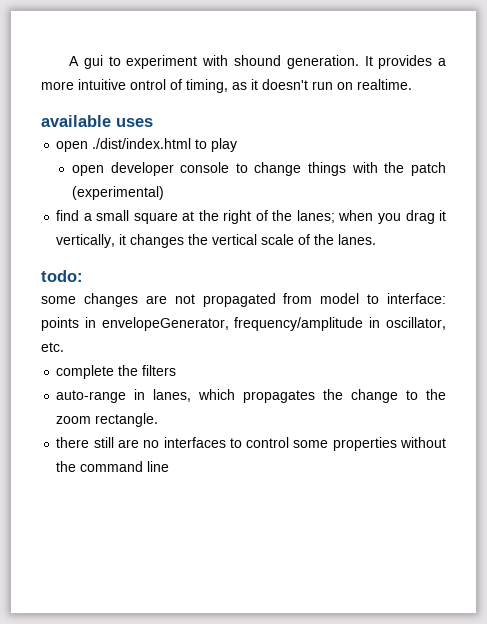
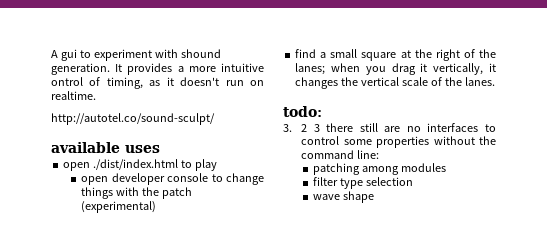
+ http://autotel.co/sound-sculpt/
- some changes are not propagated from model to interface: points in envelopeGenerator, frequency/amplitude in oscillator, etc.
- complete the filters
- auto-range in lanes, which propagates the change to the zoom rectangle.
- there still are no interfaces to control some properties without the command line
+ 3. 2 3 there still are no interfaces to control some properties without the command line:
+ patching among modules
+ filter type selection
+ wave shape

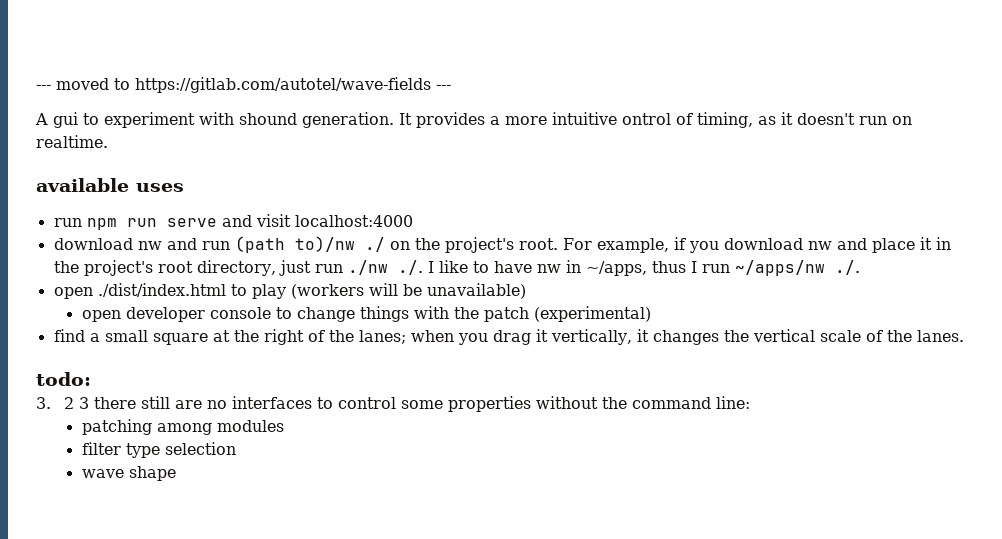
+ --- moved to https://gitlab.com/autotel/wave-fields ---
- http://autotel.co/sound-sculpt/
+ run npm run serve and visit localhost:4000
+ download nw and run (path to)/nw ./ on the project's root. For example, if you download nw and place it in the project's root directory, just run ./nw ./. I like to have nw in ~/apps, thus I run ~/apps/nw ./.
- open ./dist/index.html to play
+ open ./dist/index.html to play (workers will be unavailable)

